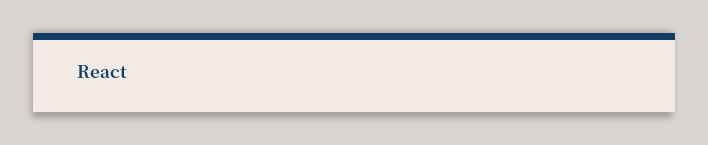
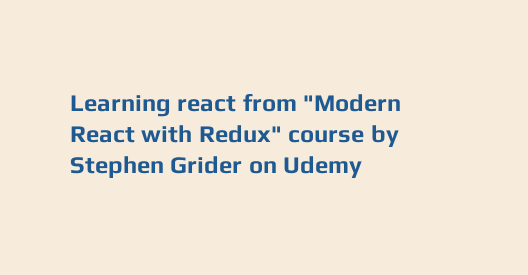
- React
+ Learning react from "Modern React with Redux" course by Stephen Grider on Udemy

